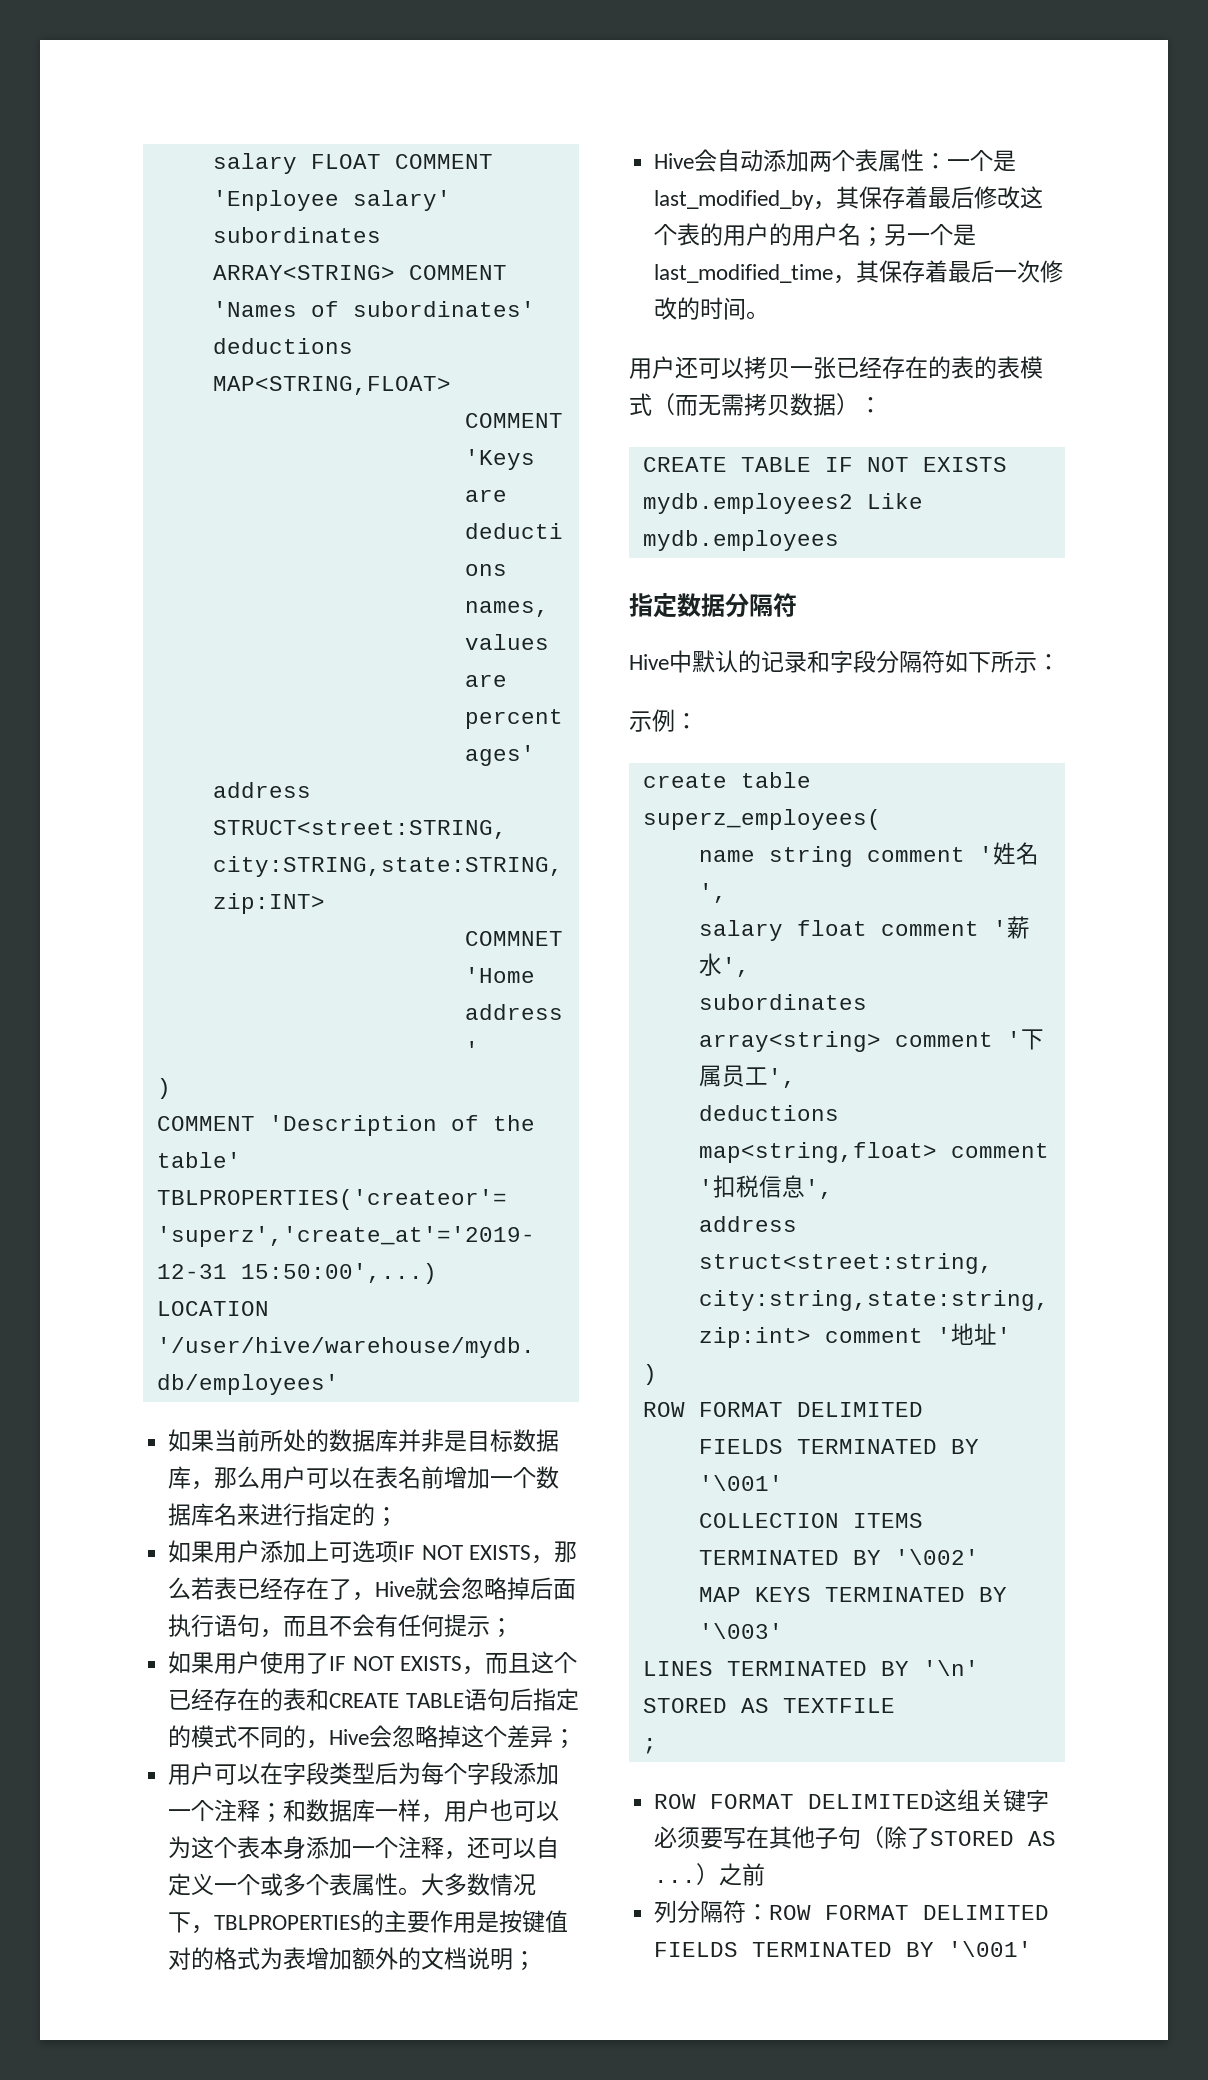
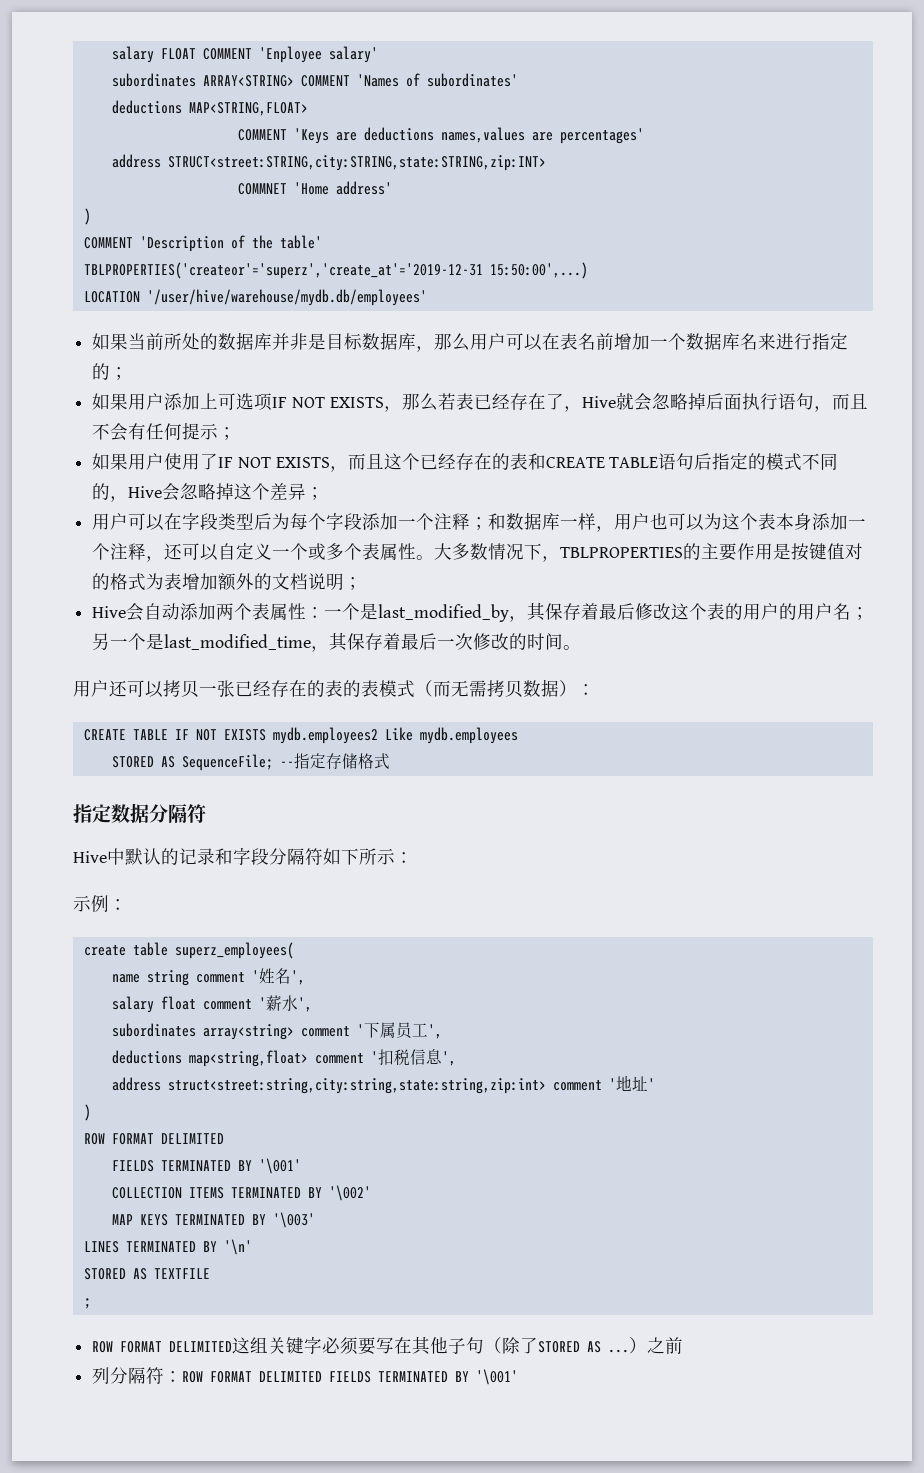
+ STORED AS SequenceFile; --指定存储格式

